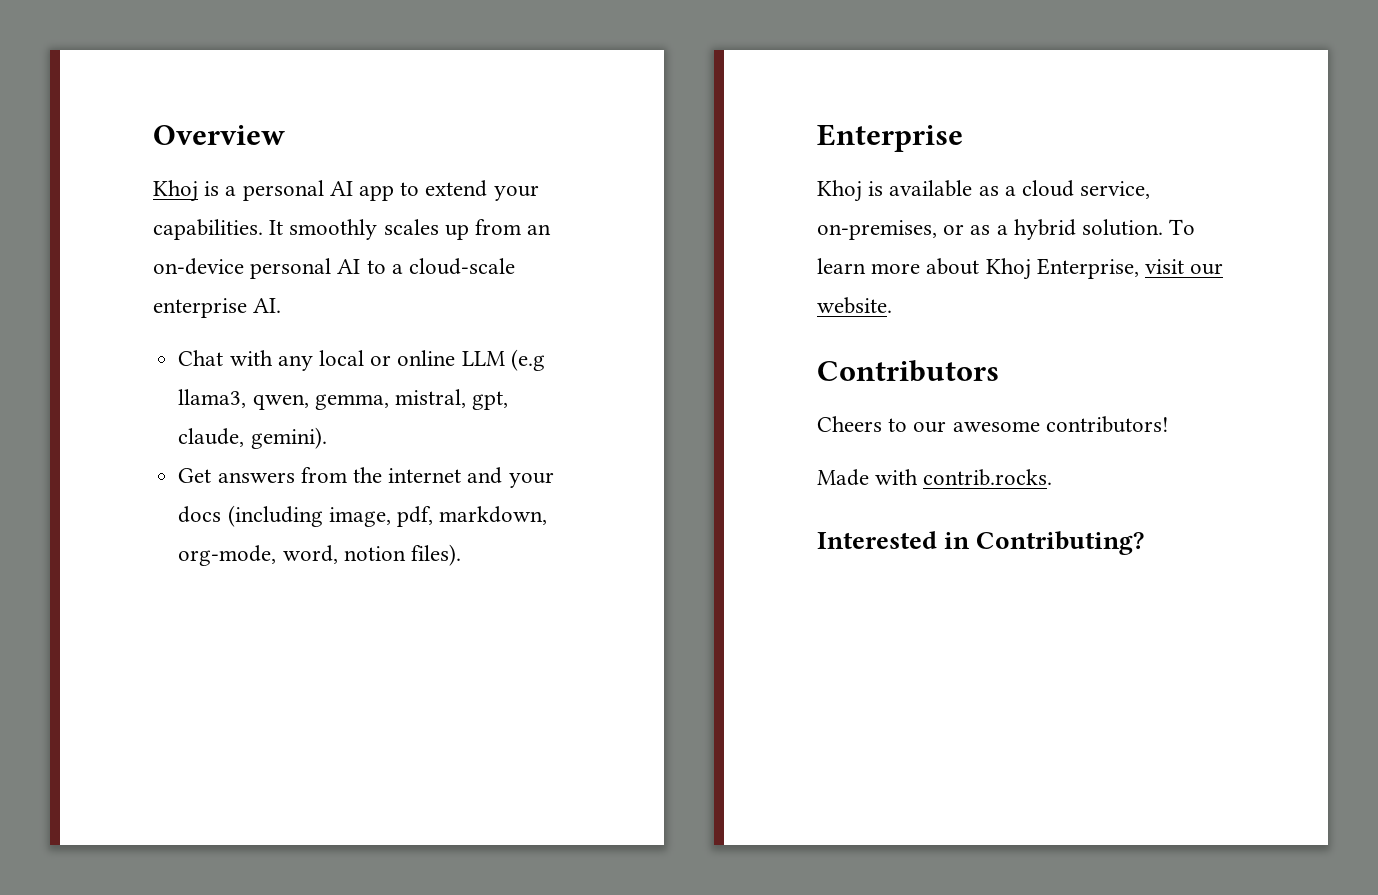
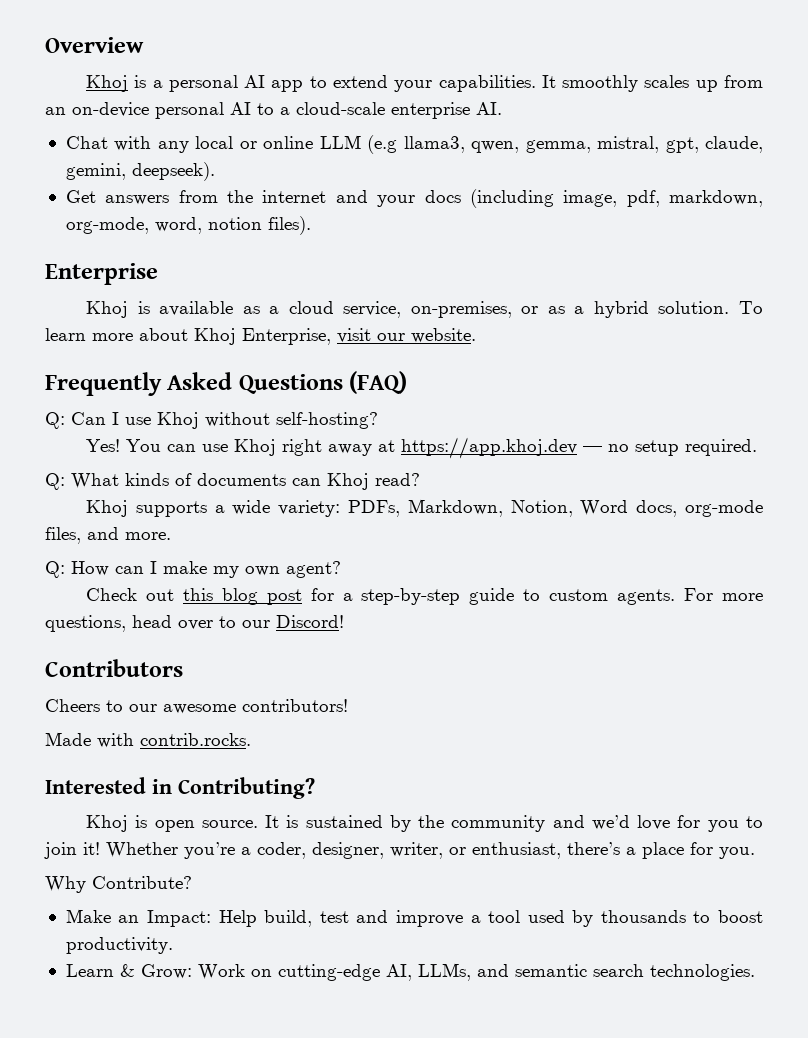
- Chat with any local or online LLM (e.g llama3, qwen, gemma, mistral, gpt, claude, gemini).
+ Chat with any local or online LLM (e.g llama3, qwen, gemma, mistral, gpt, claude, gemini, deepseek).
+ Frequently Asked Questions (FAQ)
+ Q: Can I use Khoj without self-hosting?
+ Yes! You can use Khoj right away at https://app.khoj.dev — no setup required.
+ Q: What kinds of documents can Khoj read?
+ Khoj supports a wide variety: PDFs, Markdown, Notion, Word docs, org-mode files, and more.
+ Q: How can I make my own agent?
+ Check out this blog post for a step-by-step guide to custom agents. For more questions, head over to our Discord!
+ Khoj is open source. It is sustained by the community and we’d love for you to join it! Whether you’re a coder, designer, writer, or enthusiast, there’s a place for you.
+ Why Contribute?
+ Make an Impact: Help build, test and improve a tool used by thousands to boost productivity.
+ Learn & Grow: Work on cutting-edge AI, LLMs, and semantic search technologies.

